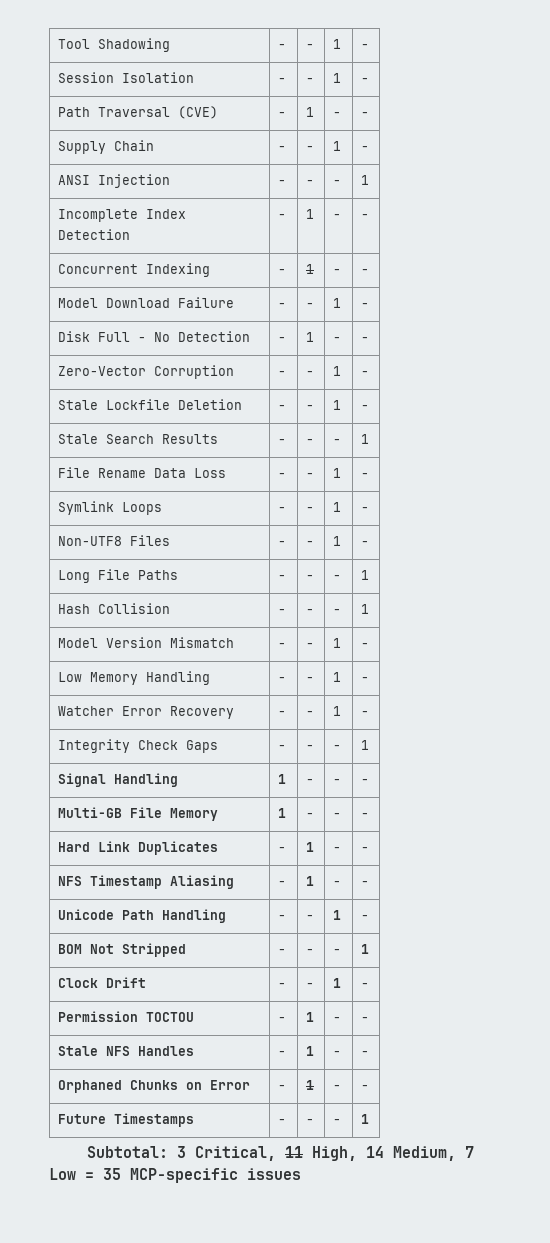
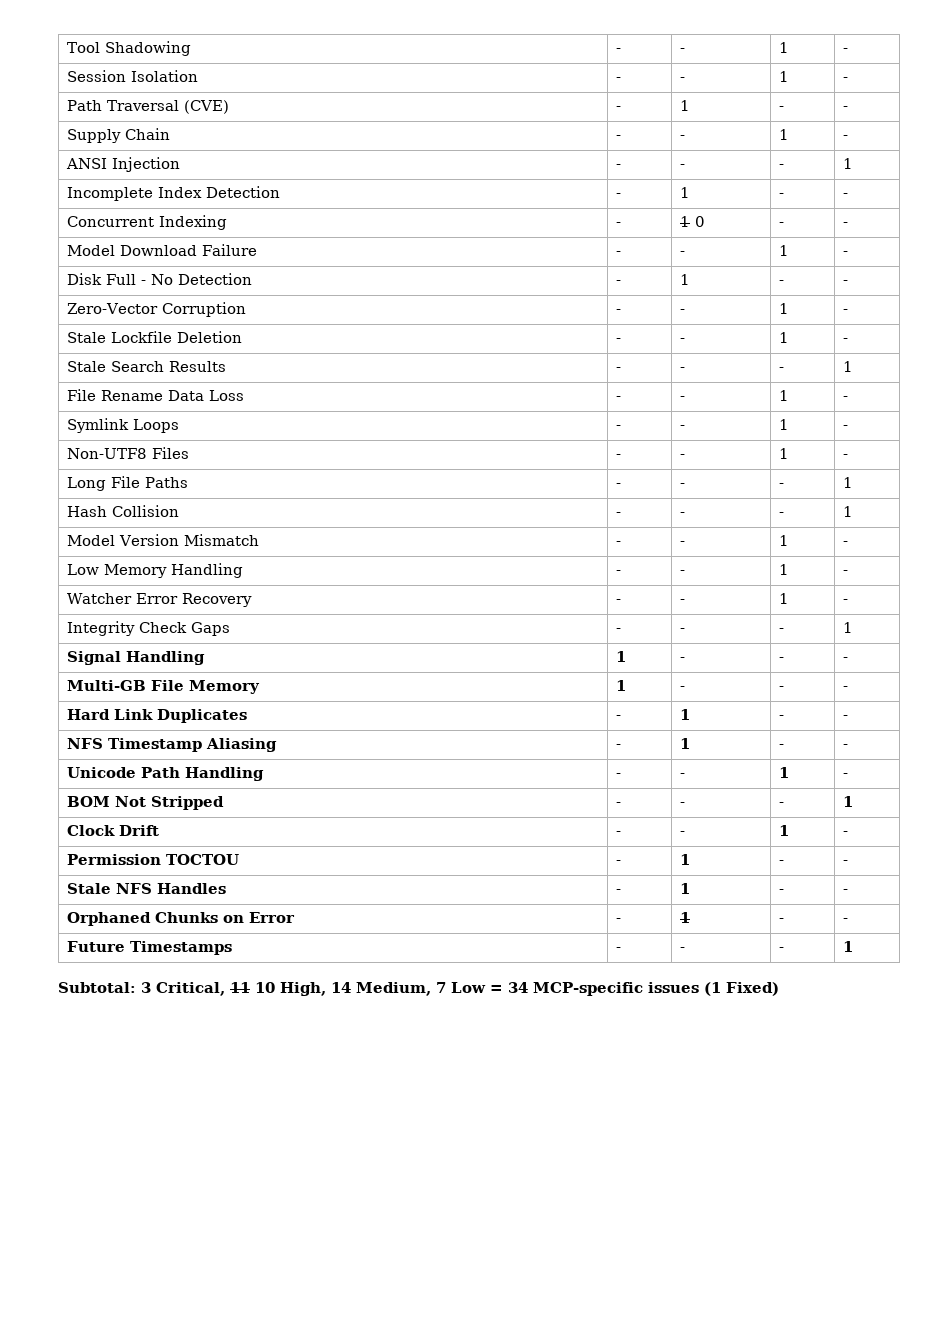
- Concurrent Indexing | - | 1 | - | -
+ Concurrent Indexing | - | 1 0 | - | -
- Subtotal: 3 Critical, 11 High, 14 Medium, 7 Low = 35 MCP-specific issues
+ Subtotal: 3 Critical, 11 10 High, 14 Medium, 7 Low = 34 MCP-specific issues (1 Fixed)

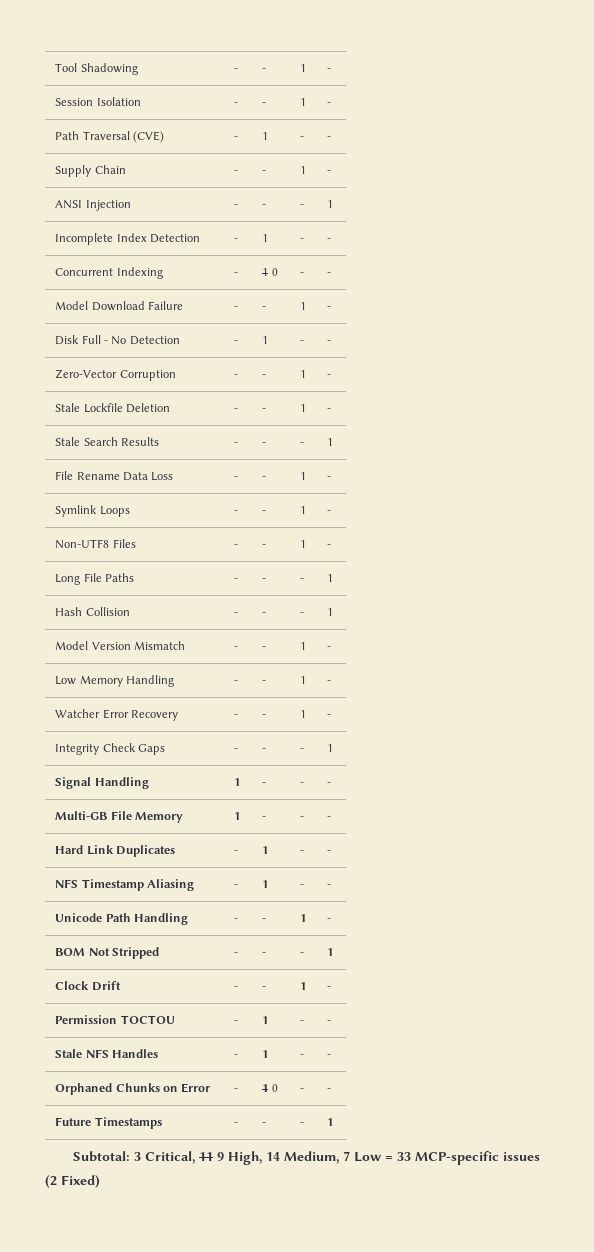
- Orphaned Chunks on Error | - | 1 | - | -
+ Orphaned Chunks on Error | - | 1 0 | - | -
- Subtotal: 3 Critical, 11 10 High, 14 Medium, 7 Low = 34 MCP-specific issues (1 Fixed)
+ Subtotal: 3 Critical, 11 9 High, 14 Medium, 7 Low = 33 MCP-specific issues (2 Fixed)

